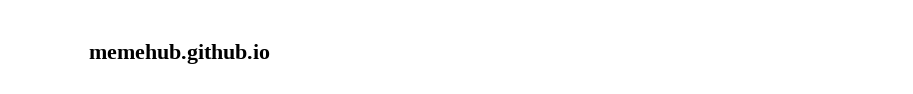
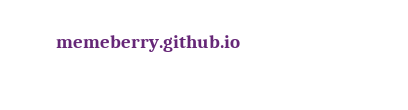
- memehub.github.io
+ memeberry.github.io

